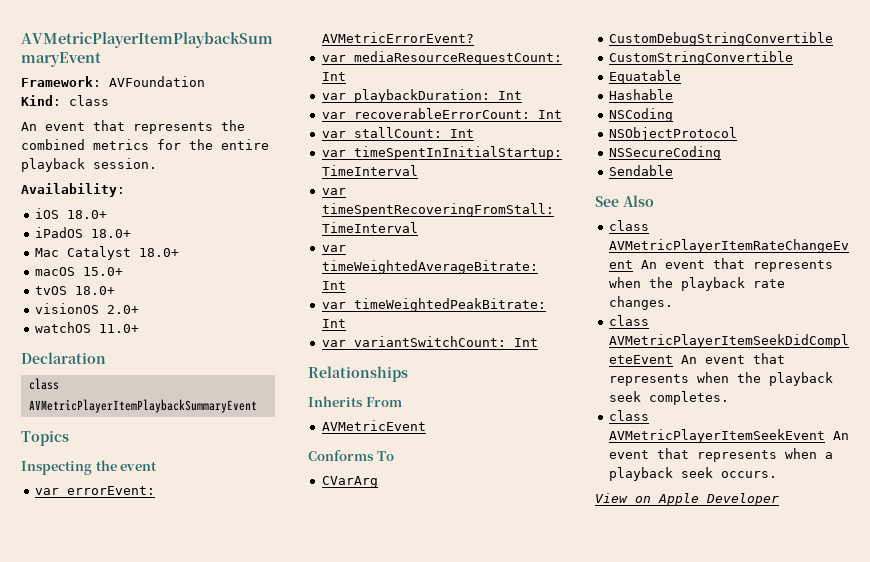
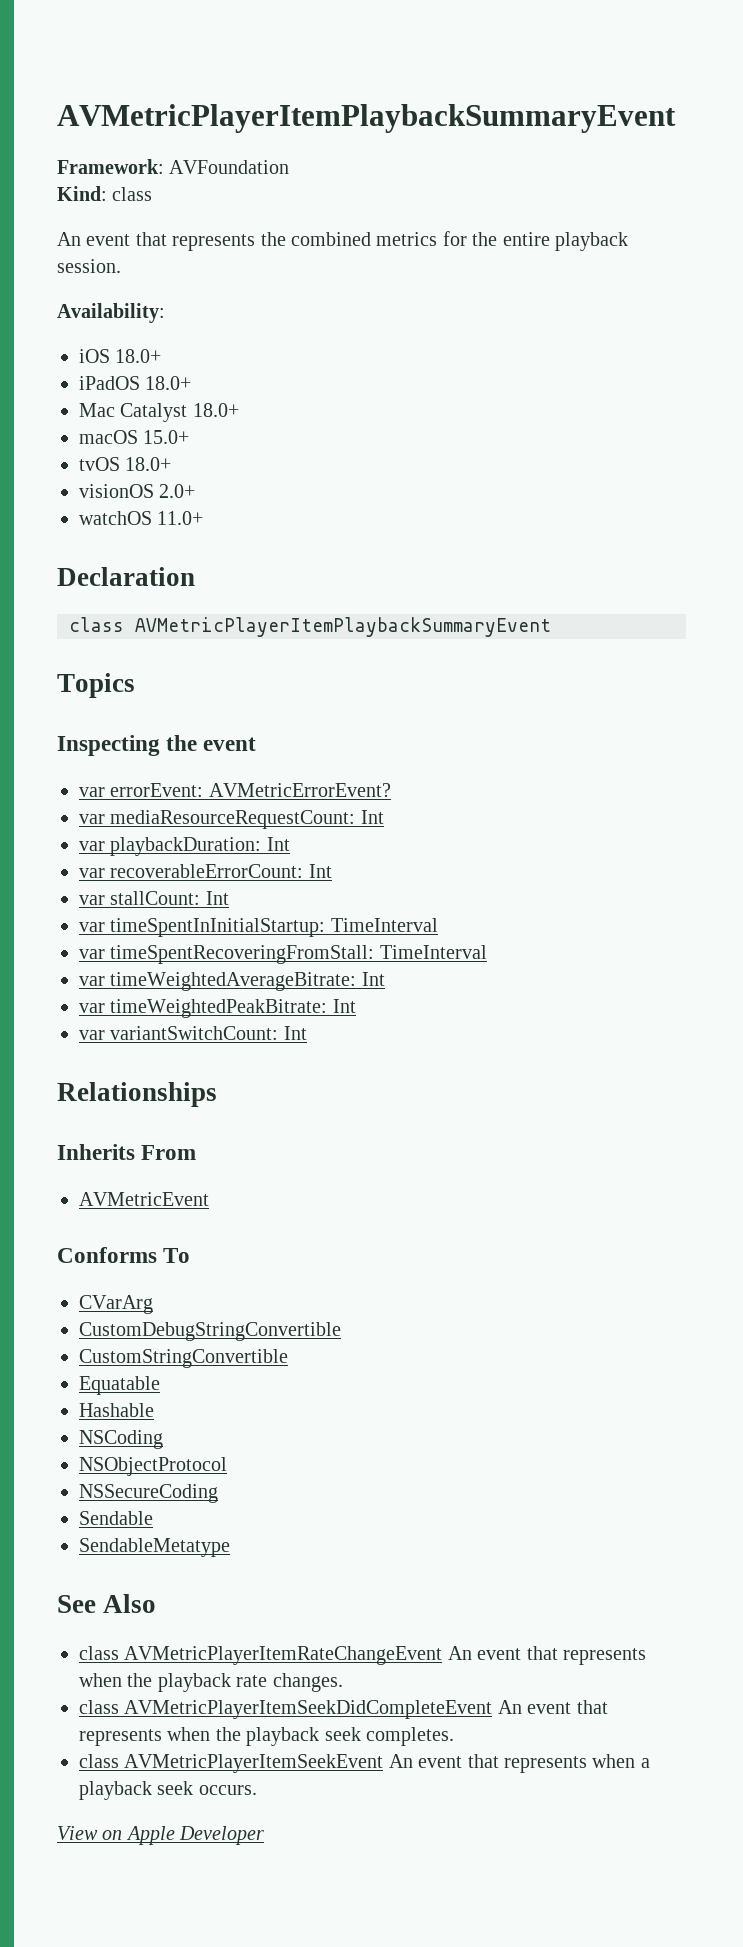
+ SendableMetatype

